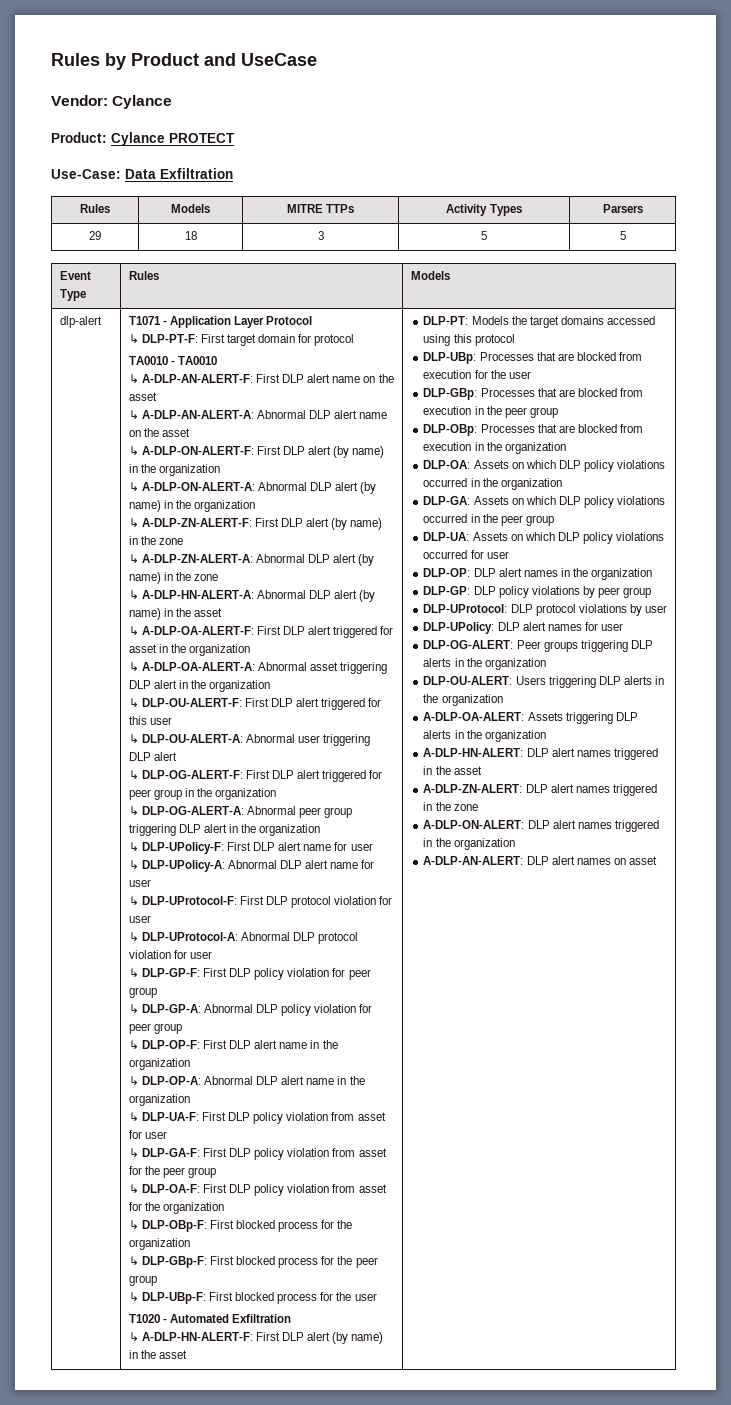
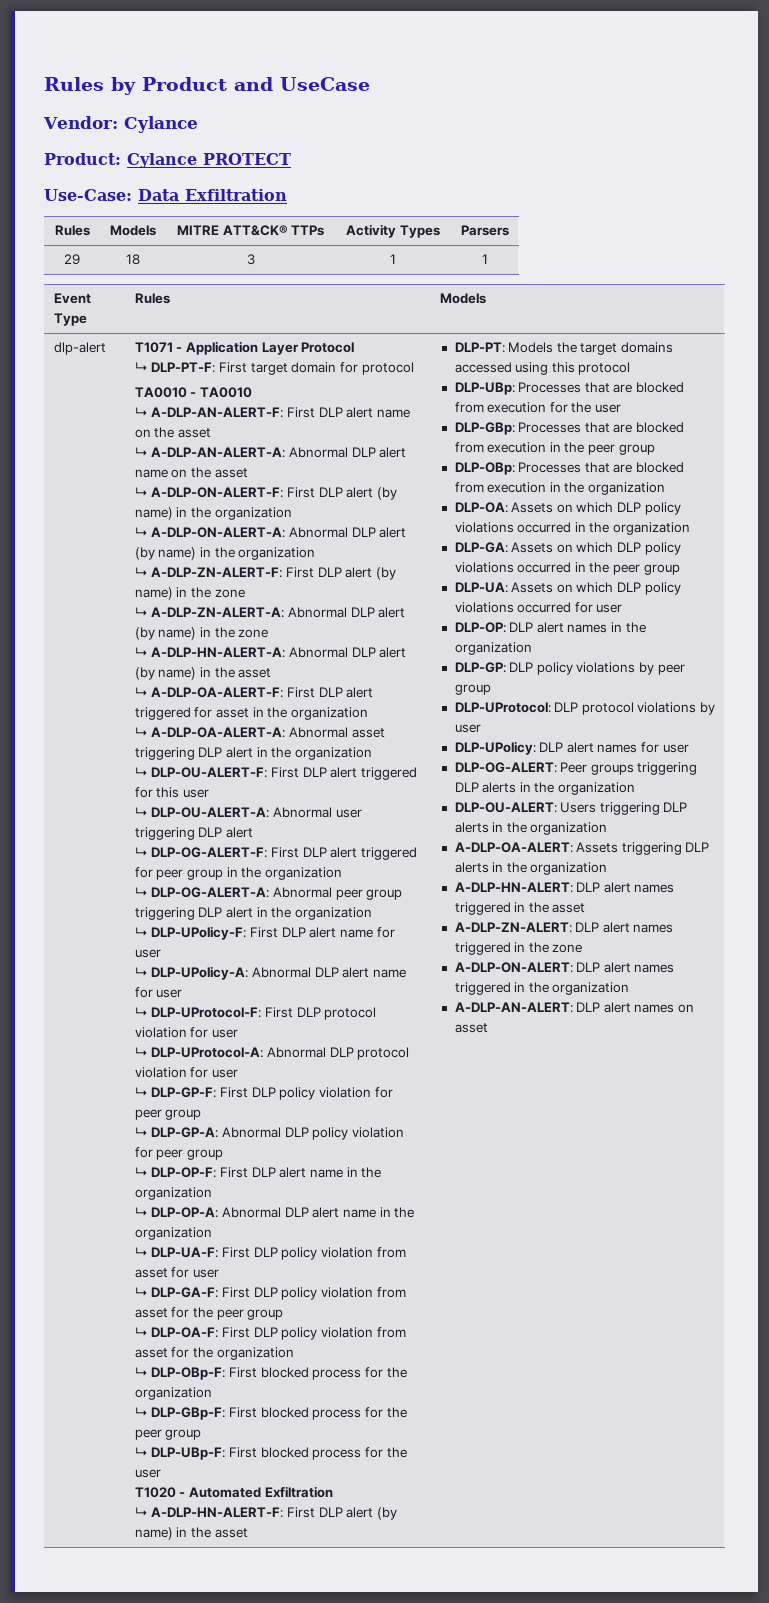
- Rules | Models | MITRE TTPs | Activity Types | Parsers
+ Rules | Models | MITRE ATT&CK® TTPs | Activity Types | Parsers
- 29 | 18 | 3 | 5 | 5
+ 29 | 18 | 3 | 1 | 1

